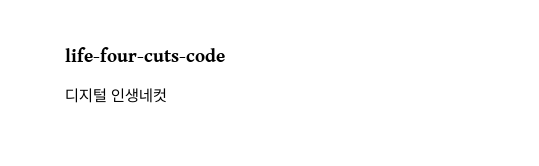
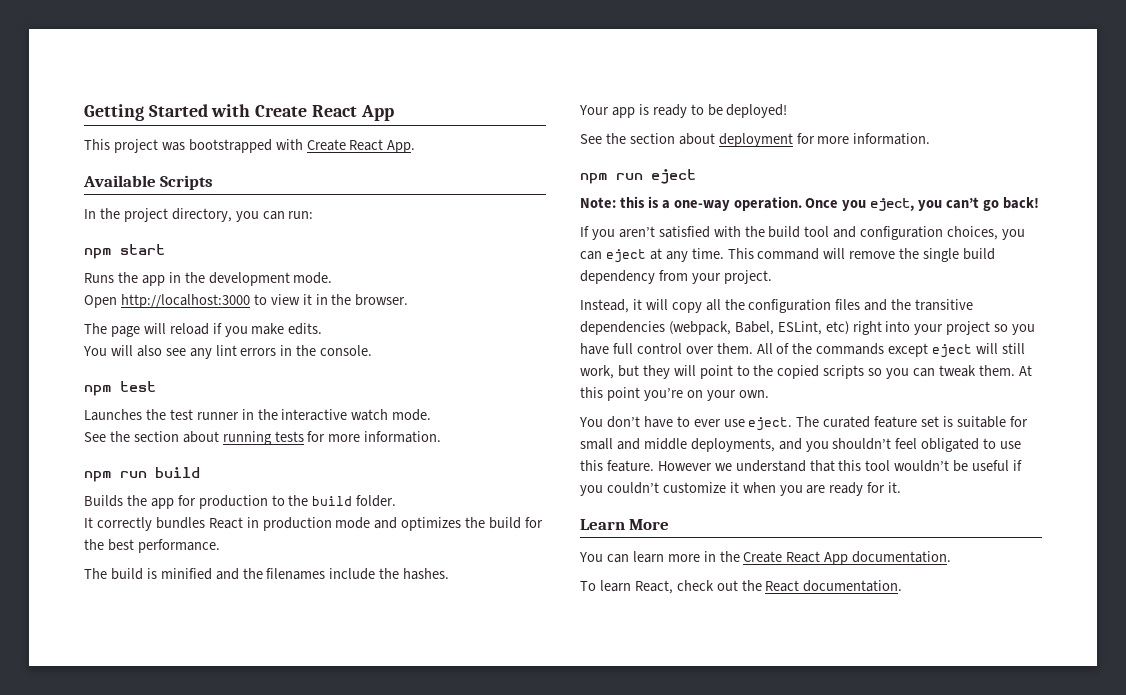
- life-four-cuts-code
- 디지털 인생네컷
+ Getting Started with Create React App
+ This project was bootstrapped with Create React App.
+ Available Scripts
+ In the project directory, you can run:
+ npm start
+ Runs the app in the development mode.
+ Open http://localhost:3000 to view it in the browser.
+ The page will reload if you make edits.
+ You will also see any lint errors in the console.
+ npm test
+ Launches the test runner in the interactive watch mode.
+ See the section about running tests for more information.
+ npm run build
+ Builds the app for production to the build folder.
+ It correctly bundles React in production mode and optimizes the build for the best performance.
+ The build is minified and the filenames include the hashes.
+ Your app is ready to be deployed!
+ See the section about deployment for more information.
+ npm run eject
+ Note: this is a one-way operation. Once you eject, you can’t go back!
+ If you aren’t satisfied with the build tool and configuration choices, you can eject at any time. This command will remove the single build dependency from your project.
+ Instead, it will copy all the configuration files and the transitive dependencies (webpack, Babel, ESLint, etc) right into your project so you have full control over them. All of the commands except eject will still work, but they will point to the copied scripts so you can tweak them. At this point you’re on your own.
+ You don’t have to ever use eject. The curated feature set is suitable for small and middle deployments, and you shouldn’t feel obligated to use this feature. However we understand that this tool wouldn’t be useful if you couldn’t customize it when you are ready for it.
+ Learn More
+ You can learn more in the Create React App documentation.
+ To learn React, check out the React documentation.

